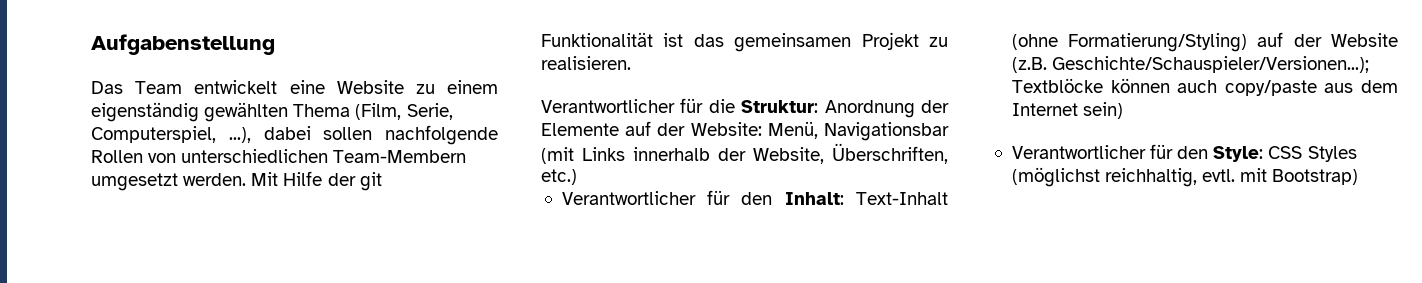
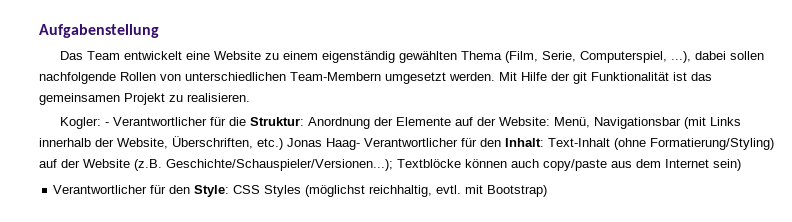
- Verantwortlicher für die Struktur: Anordnung der Elemente auf der Website: Menü, Navigationsbar (mit Links innerhalb der Website, Überschriften, etc.)
- Verantwortlicher für den Inhalt: Text-Inhalt (ohne Formatierung/Styling) auf der Website (z.B. Geschichte/Schauspieler/Versionen...); Textblöcke können auch copy/paste aus dem Internet sein)
+ Kogler: - Verantwortlicher für die Struktur: Anordnung der Elemente auf der Website: Menü, Navigationsbar (mit Links innerhalb der Website, Überschriften, etc.) Jonas Haag- Verantwortlicher für den Inhalt: Text-Inhalt (ohne Formatierung/Styling) auf der Website (z.B. Geschichte/Schauspieler/Versionen...); Textblöcke können auch copy/paste aus dem Internet sein)

